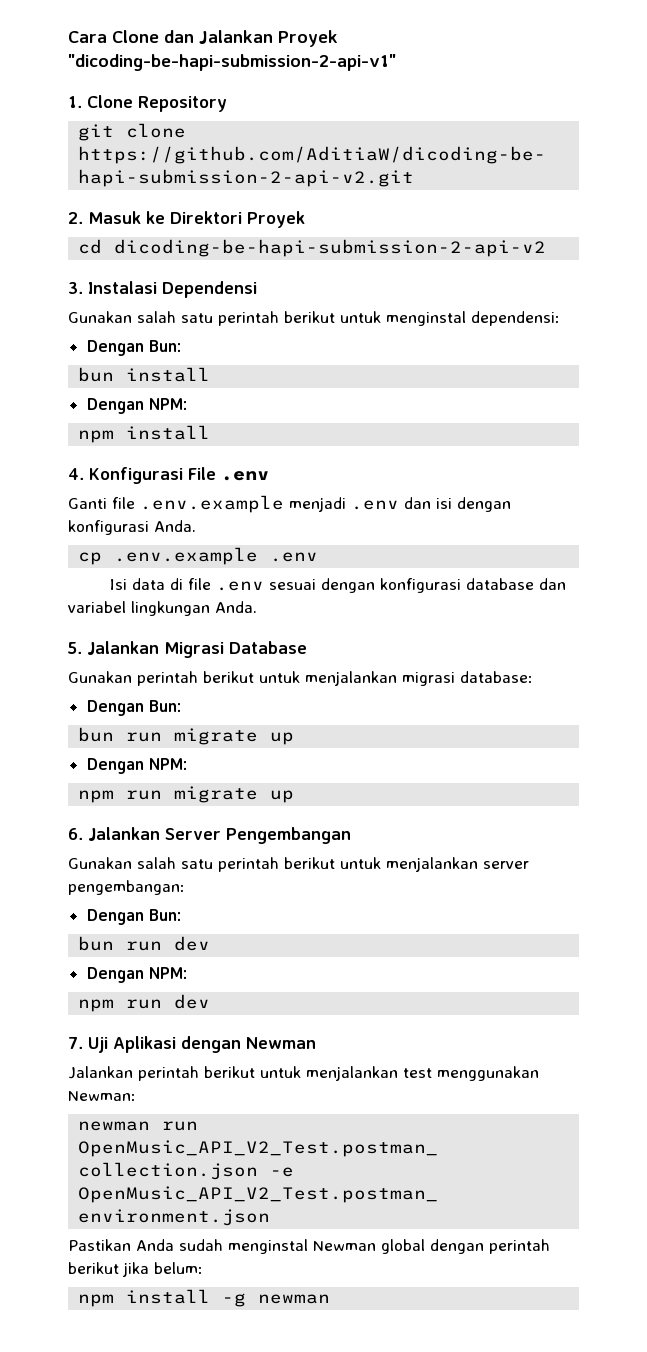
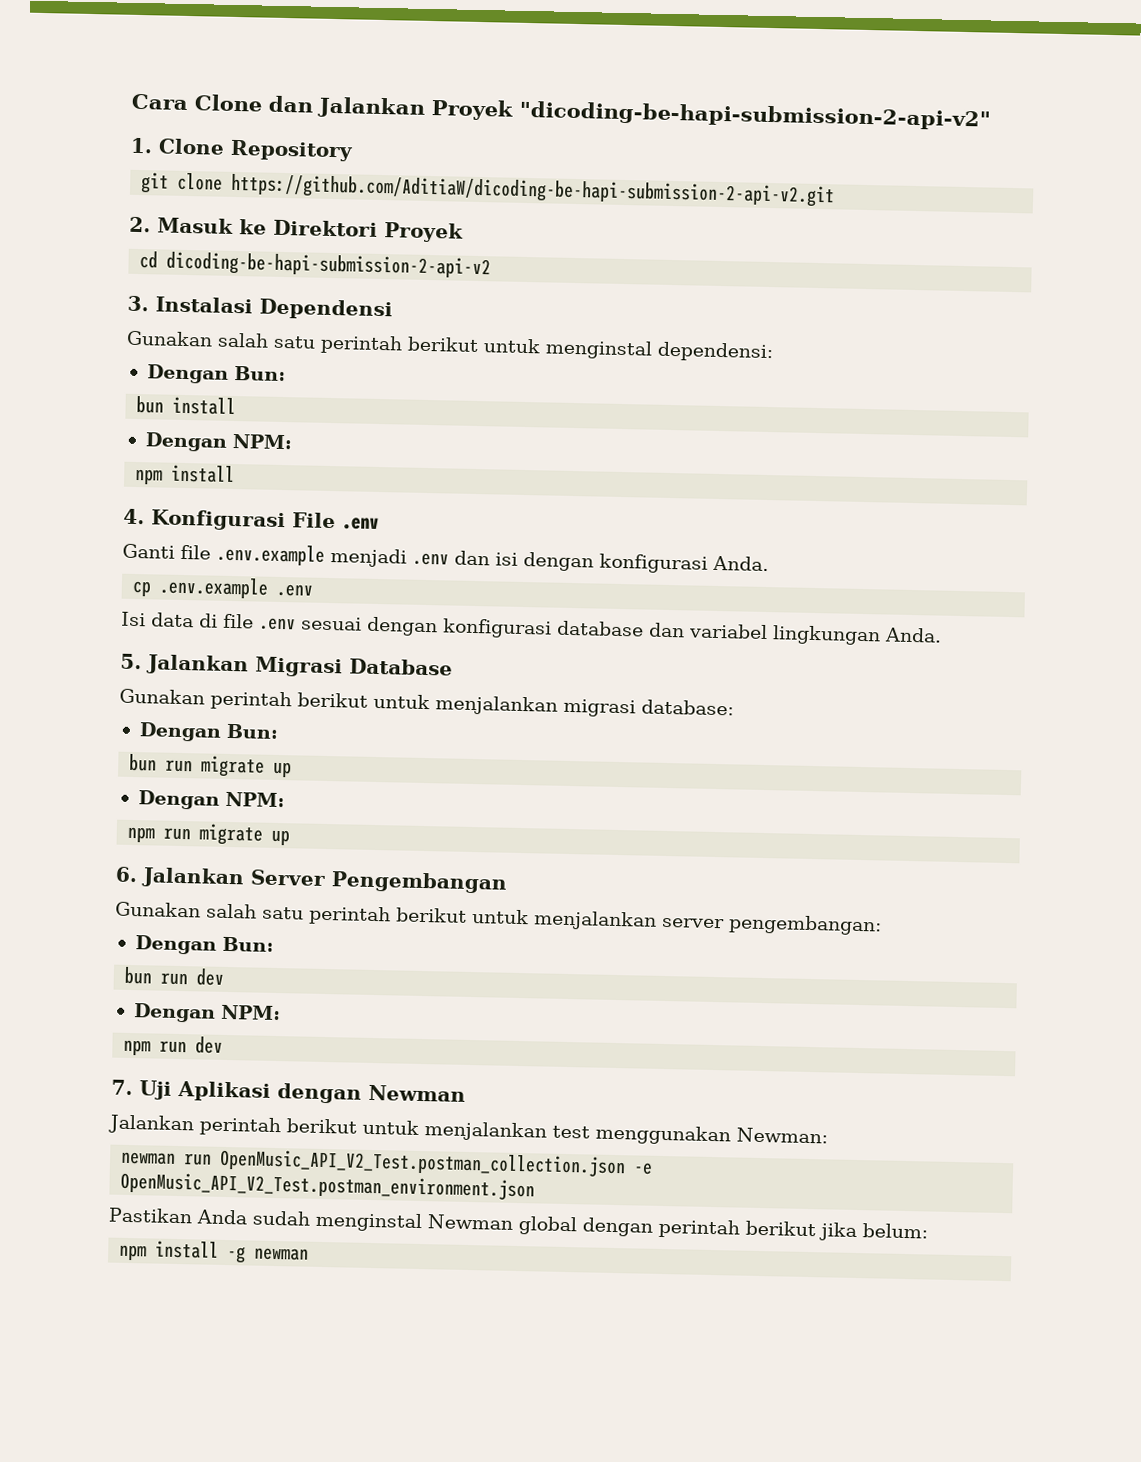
- Cara Clone dan Jalankan Proyek "dicoding-be-hapi-submission-2-api-v1"
+ Cara Clone dan Jalankan Proyek "dicoding-be-hapi-submission-2-api-v2"

